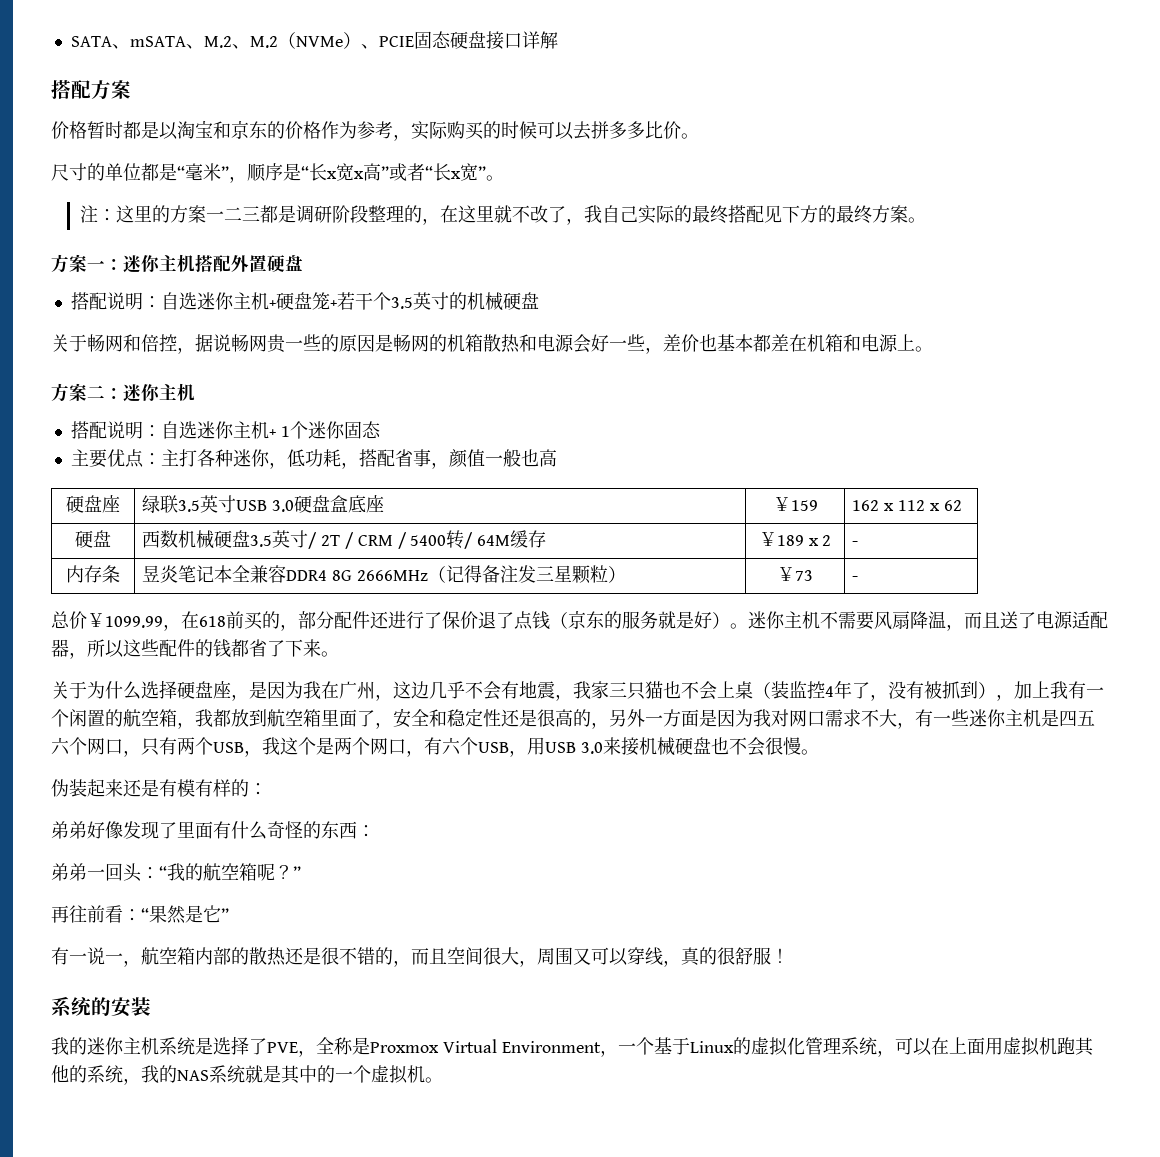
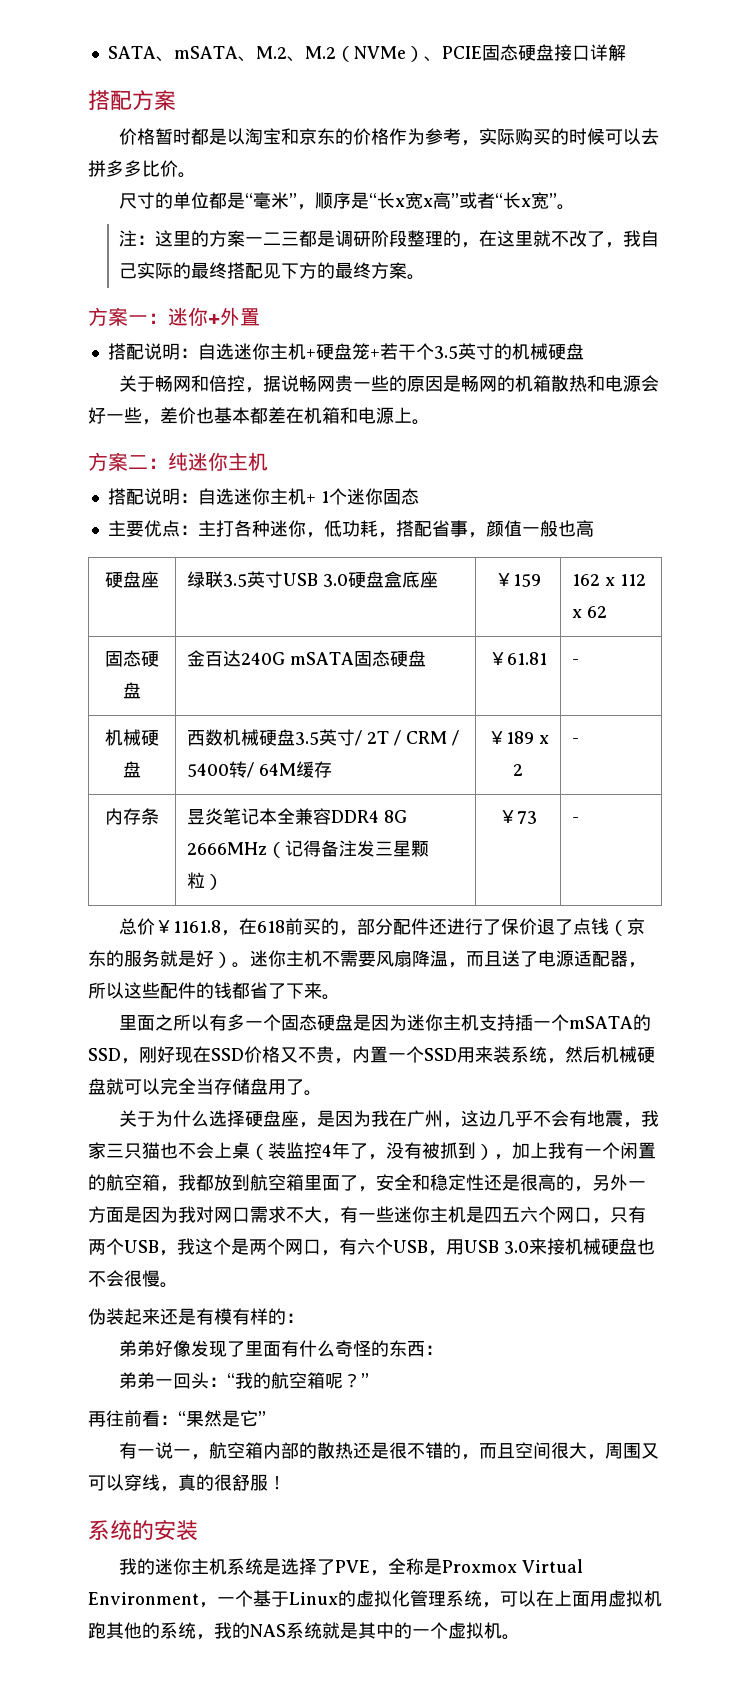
- 方案一：迷你主机搭配外置硬盘
+ 方案一：迷你+外置
- 方案二：迷你主机
+ 方案二：纯迷你主机
- 硬盘 | 西数机械硬盘3.5英寸/ 2T / CRM / 5400转/ 64M缓存 | ￥189 x 2 | -
+ 固态硬盘 | 金百达240G mSATA固态硬盘 | ￥61.81 | -
+ 机械硬盘 | 西数机械硬盘3.5英寸/ 2T / CRM / 5400转/ 64M缓存 | ￥189 x 2 | -
- 总价￥1099.99，在618前买的，部分配件还进行了保价退了点钱（京东的服务就是好）。
+ 总价￥1161.8，在618前买的，部分配件还进行了保价退了点钱（京东的服务就是好）。
+ 里面之所以有多一个固态硬盘是因为迷你主机支持插一个mSATA的SSD，刚好现在SSD价格又不贵，内置一个SSD用来装系统，然后机械硬盘就可以完全当存储盘用了。

